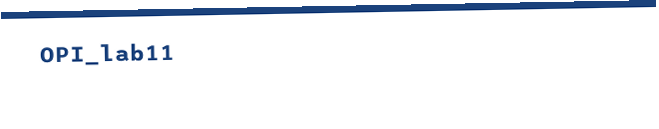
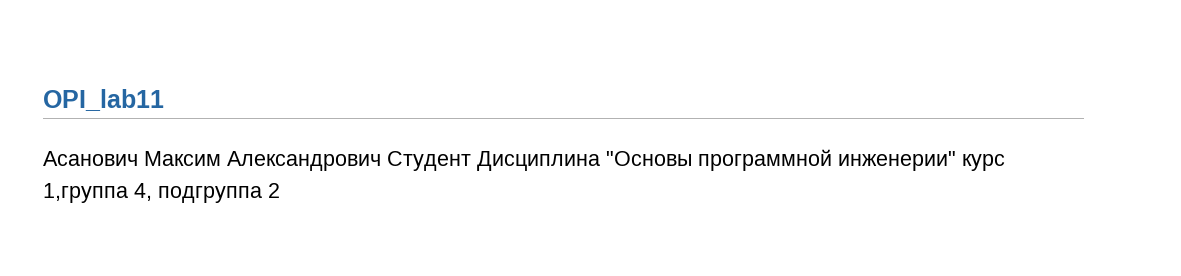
+ Асанович Максим Александрович Студент Дисциплина "Основы программной инженерии" курс 1,группа 4, подгруппа 2

